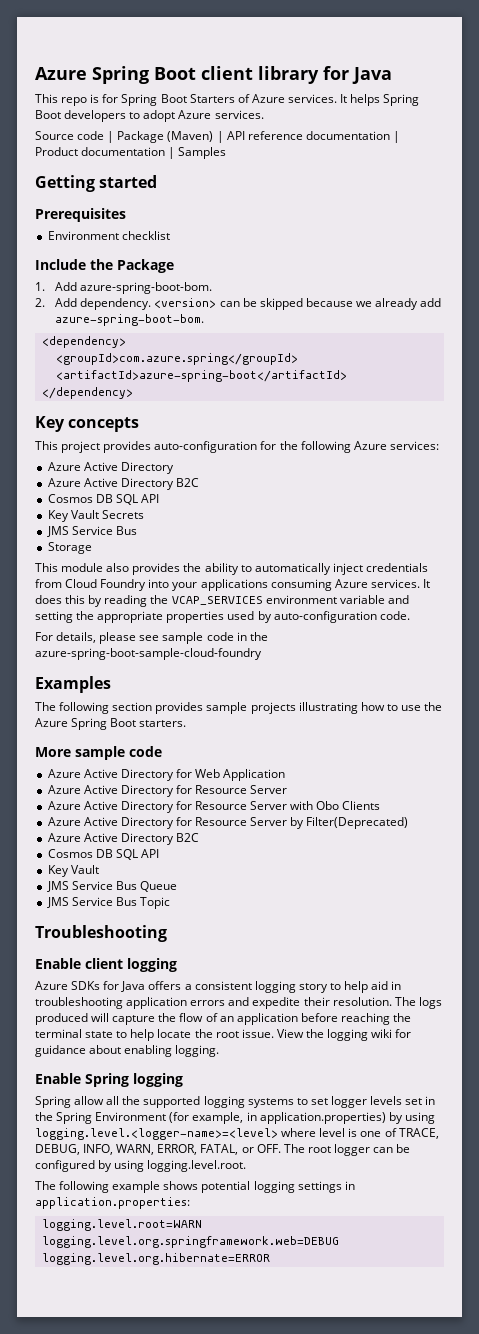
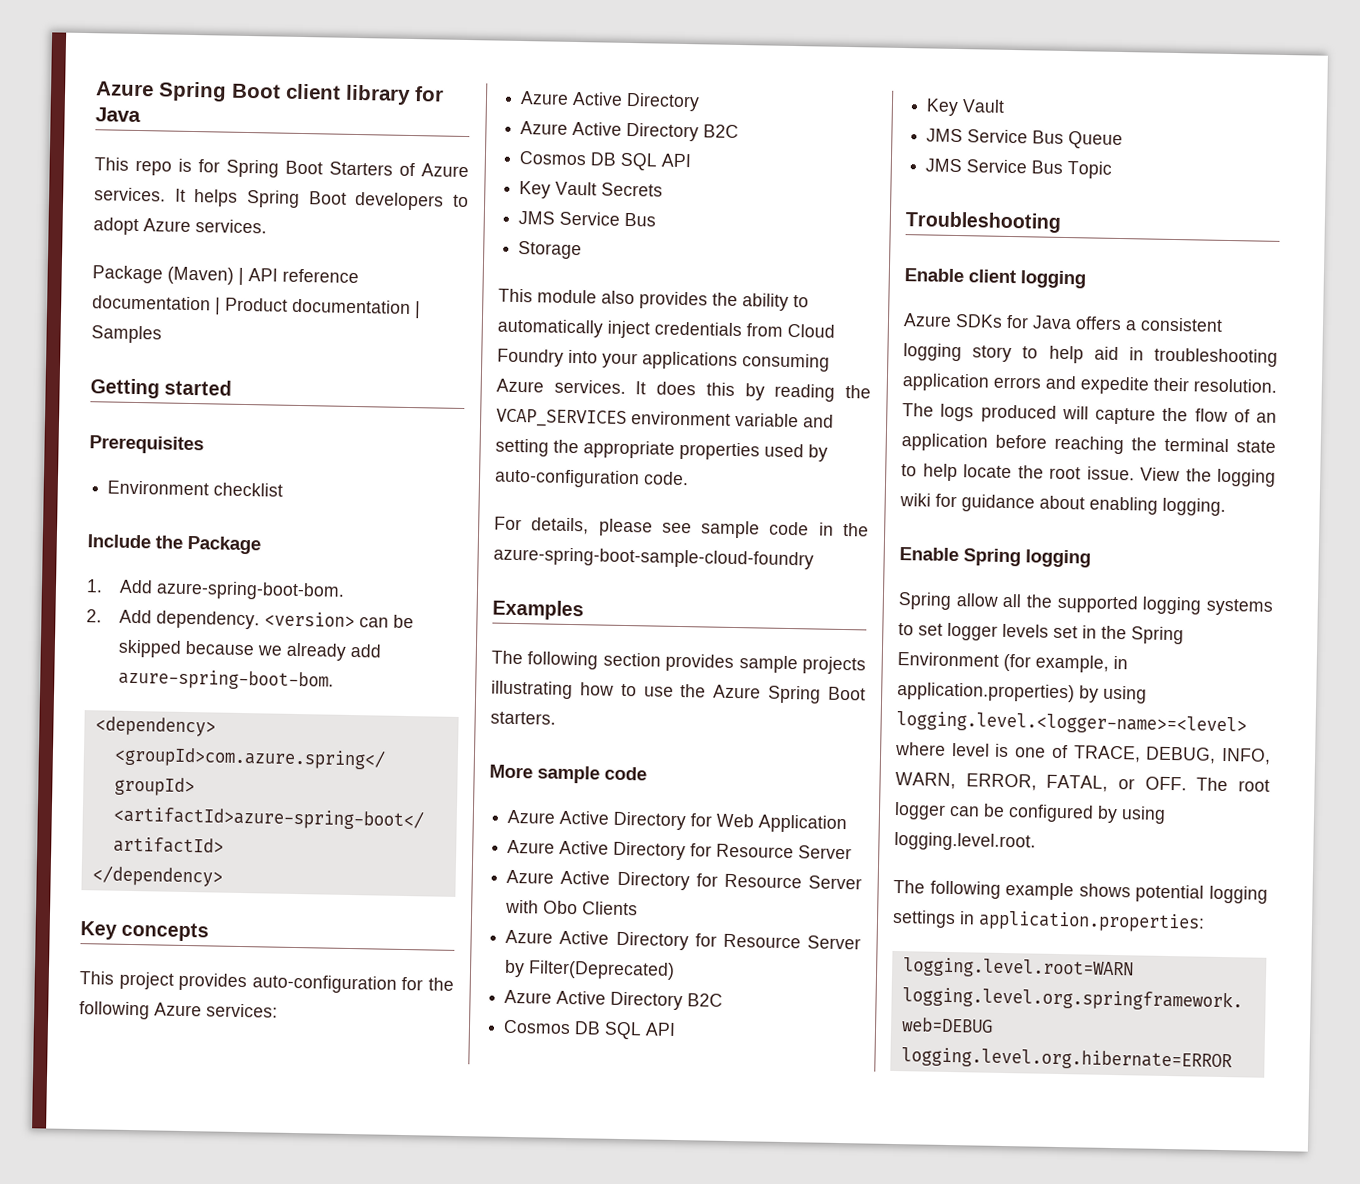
- Source code | Package (Maven) | API reference documentation | Product documentation | Samples
+ Package (Maven) | API reference documentation | Product documentation | Samples

